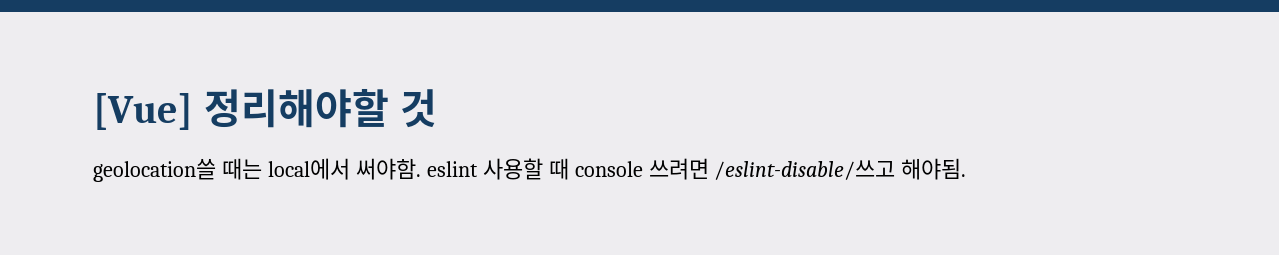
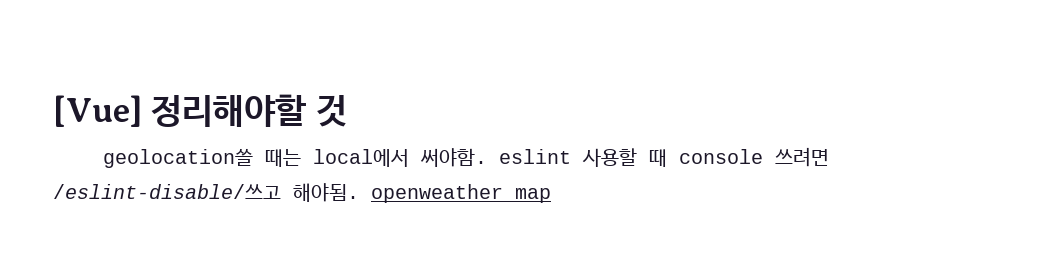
- geolocation쓸 때는 local에서 써야함. eslint 사용할 때 console 쓰려면 /eslint-disable/쓰고 해야됨.
+ geolocation쓸 때는 local에서 써야함. eslint 사용할 때 console 쓰려면 /eslint-disable/쓰고 해야됨. openweather map

